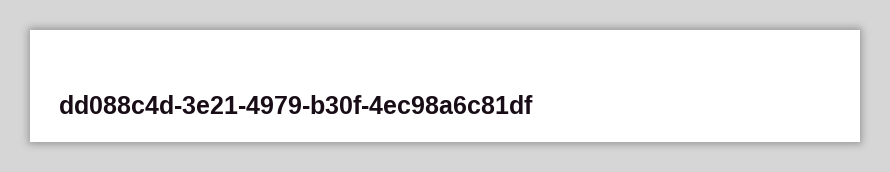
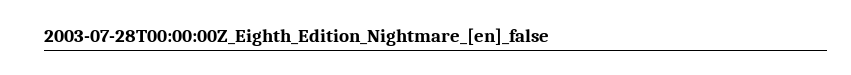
- dd088c4d-3e21-4979-b30f-4ec98a6c81df
+ 2003-07-28T00:00:00Z_Eighth_Edition_Nightmare_[en]_false

